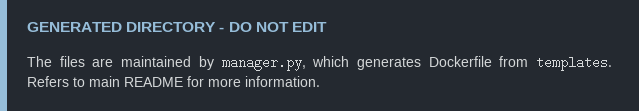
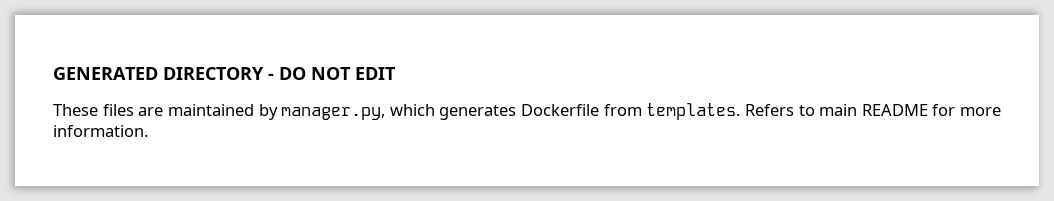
- The files are maintained by manager.py, which generates Dockerfile from templates.
+ These files are maintained by manager.py, which generates Dockerfile from templates.

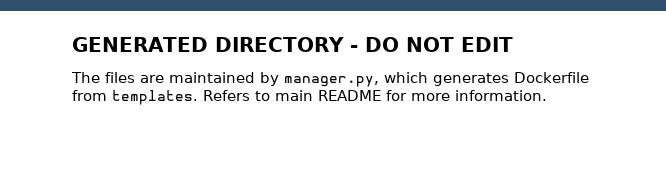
- These files are maintained by manager.py, which generates Dockerfile from templates.
+ The files are maintained by manager.py, which generates Dockerfile from templates.

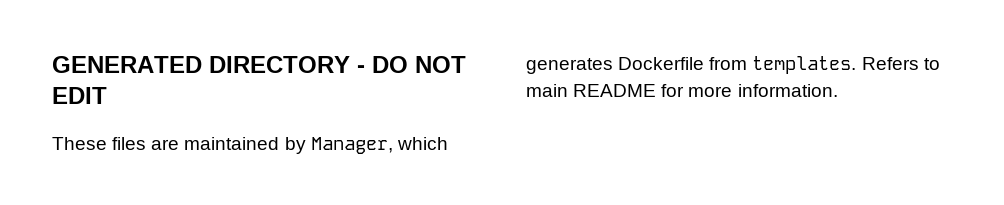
- The files are maintained by manager.py, which generates Dockerfile from templates.
+ These files are maintained by Manager, which generates Dockerfile from templates.

